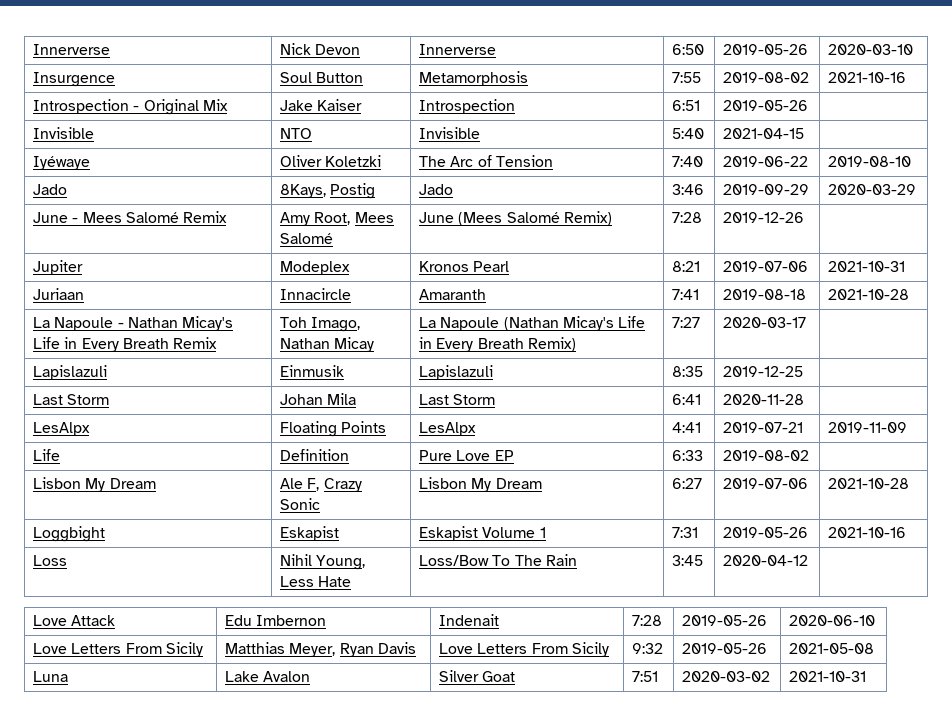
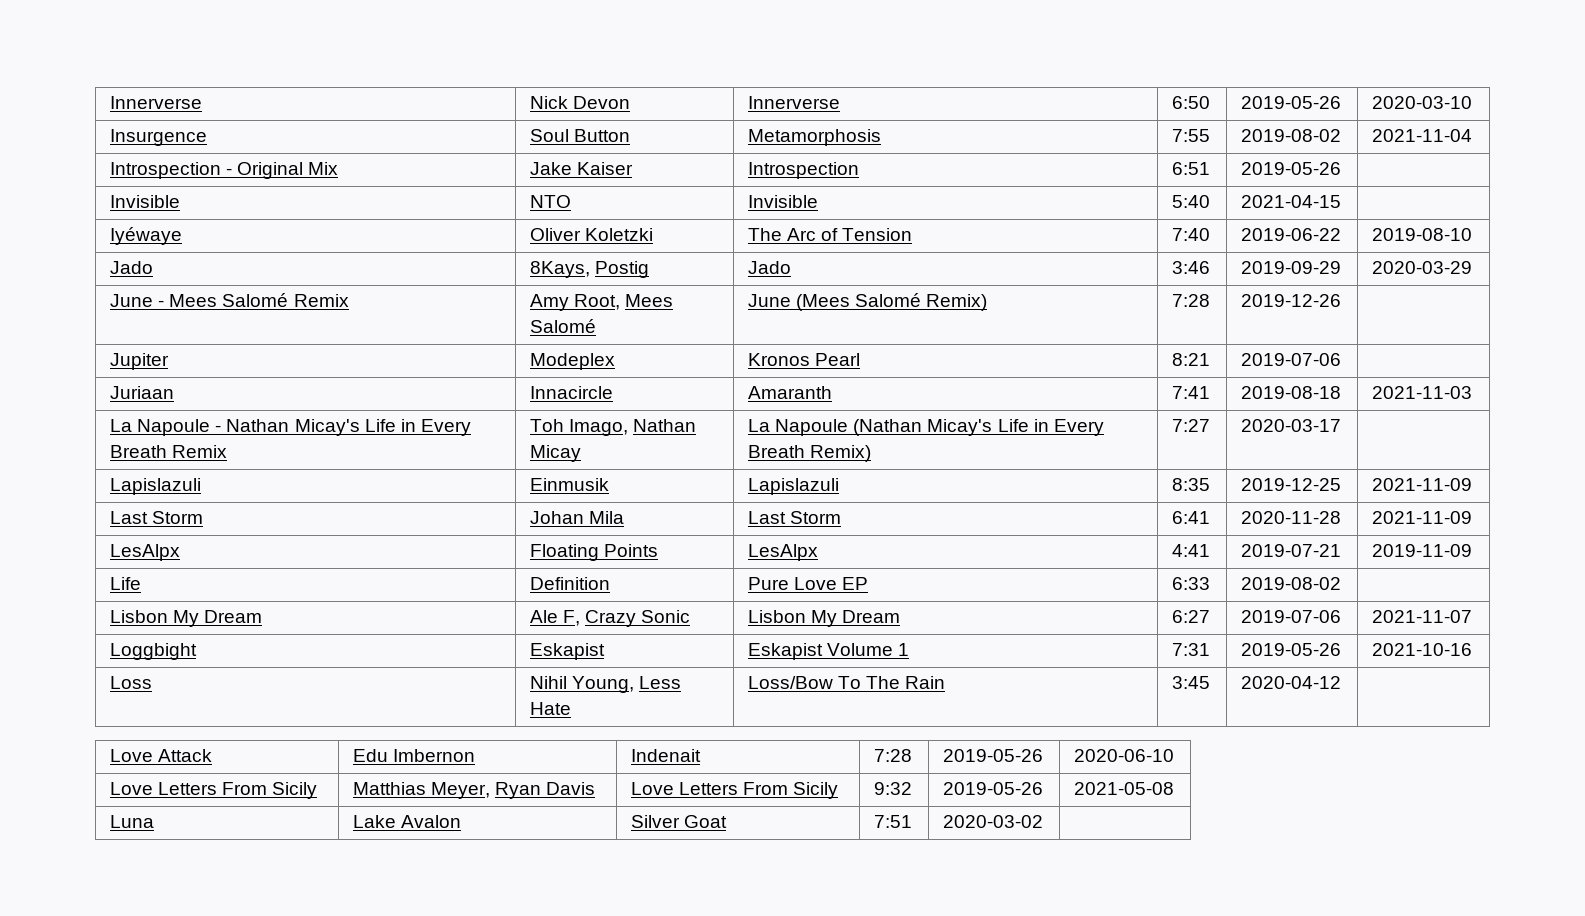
- Insurgence | Soul Button | Metamorphosis | 7:55 | 2019-08-02 | 2021-10-16
+ Insurgence | Soul Button | Metamorphosis | 7:55 | 2019-08-02 | 2021-11-04
- Jupiter | Modeplex | Kronos Pearl | 8:21 | 2019-07-06 | 2021-10-31
+ Jupiter | Modeplex | Kronos Pearl | 8:21 | 2019-07-06 |
- Juriaan | Innacircle | Amaranth | 7:41 | 2019-08-18 | 2021-10-28
+ Juriaan | Innacircle | Amaranth | 7:41 | 2019-08-18 | 2021-11-03
- Lapislazuli | Einmusik | Lapislazuli | 8:35 | 2019-12-25 |
+ Lapislazuli | Einmusik | Lapislazuli | 8:35 | 2019-12-25 | 2021-11-09
- Last Storm | Johan Mila | Last Storm | 6:41 | 2020-11-28 |
+ Last Storm | Johan Mila | Last Storm | 6:41 | 2020-11-28 | 2021-11-09
- Lisbon My Dream | Ale F, Crazy Sonic | Lisbon My Dream | 6:27 | 2019-07-06 | 2021-10-28
+ Lisbon My Dream | Ale F, Crazy Sonic | Lisbon My Dream | 6:27 | 2019-07-06 | 2021-11-07
- Luna | Lake Avalon | Silver Goat | 7:51 | 2020-03-02 | 2021-10-31
+ Luna | Lake Avalon | Silver Goat | 7:51 | 2020-03-02 |

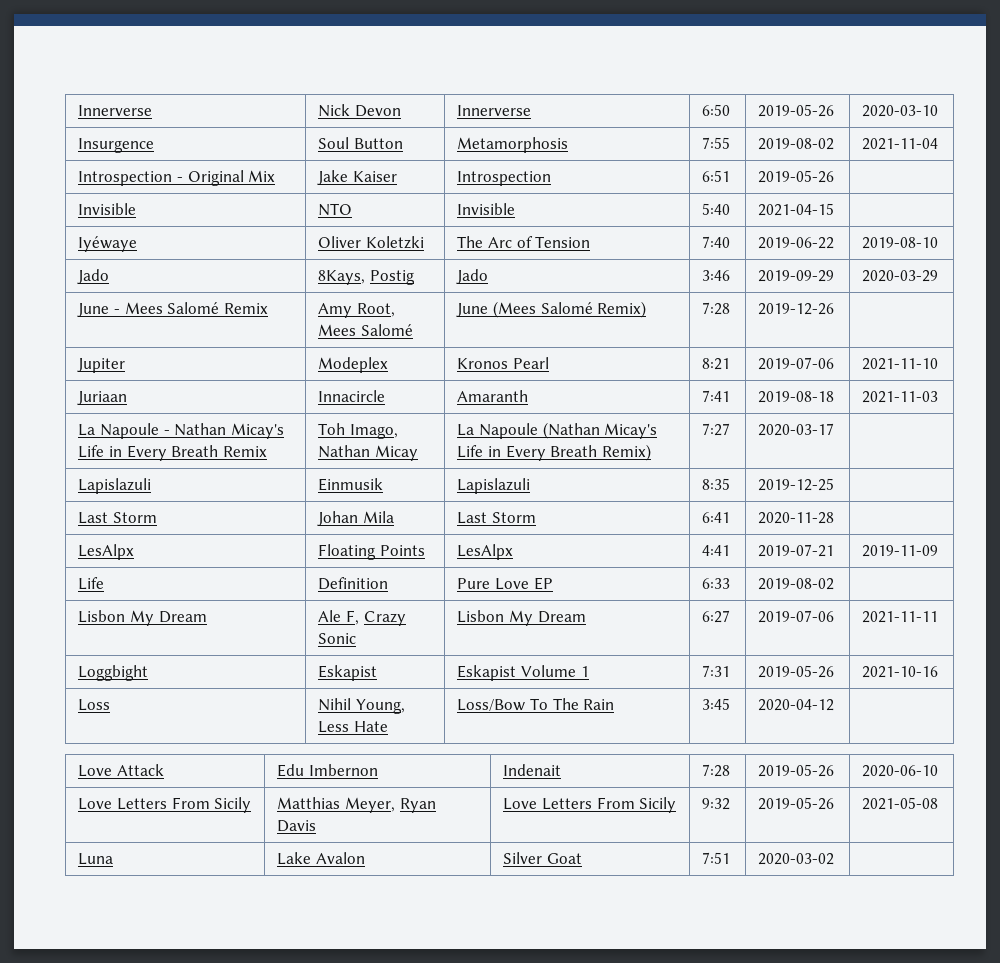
- Jupiter | Modeplex | Kronos Pearl | 8:21 | 2019-07-06 |
+ Jupiter | Modeplex | Kronos Pearl | 8:21 | 2019-07-06 | 2021-11-10
- Lapislazuli | Einmusik | Lapislazuli | 8:35 | 2019-12-25 | 2021-11-09
+ Lapislazuli | Einmusik | Lapislazuli | 8:35 | 2019-12-25 |
- Last Storm | Johan Mila | Last Storm | 6:41 | 2020-11-28 | 2021-11-09
+ Last Storm | Johan Mila | Last Storm | 6:41 | 2020-11-28 |
- Lisbon My Dream | Ale F, Crazy Sonic | Lisbon My Dream | 6:27 | 2019-07-06 | 2021-11-07
+ Lisbon My Dream | Ale F, Crazy Sonic | Lisbon My Dream | 6:27 | 2019-07-06 | 2021-11-11

